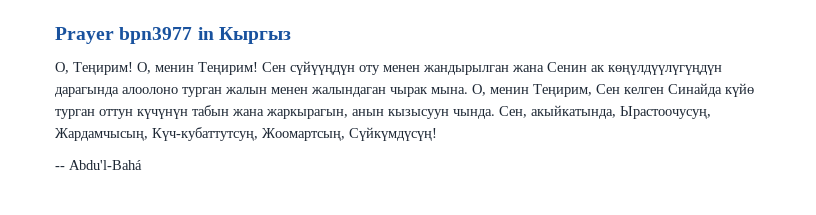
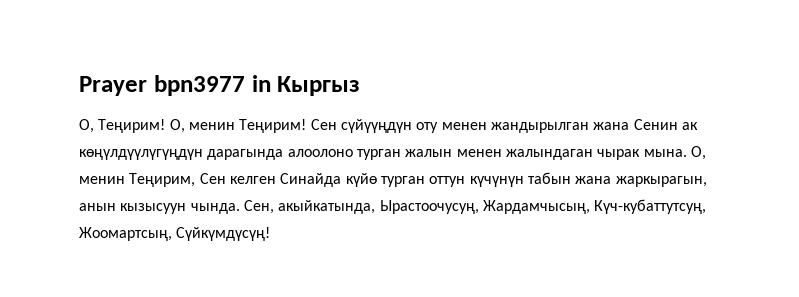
- -- Abdu'l-Bahá

